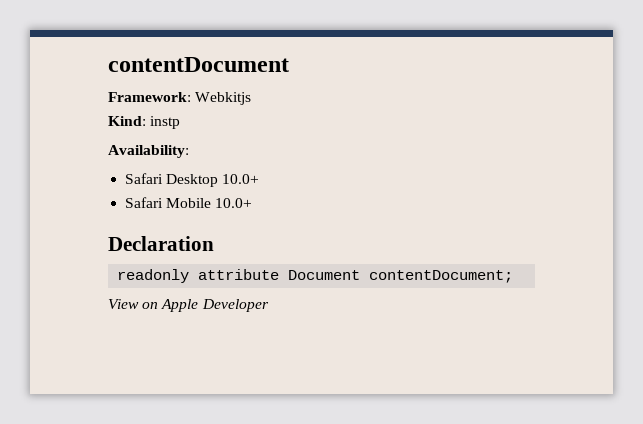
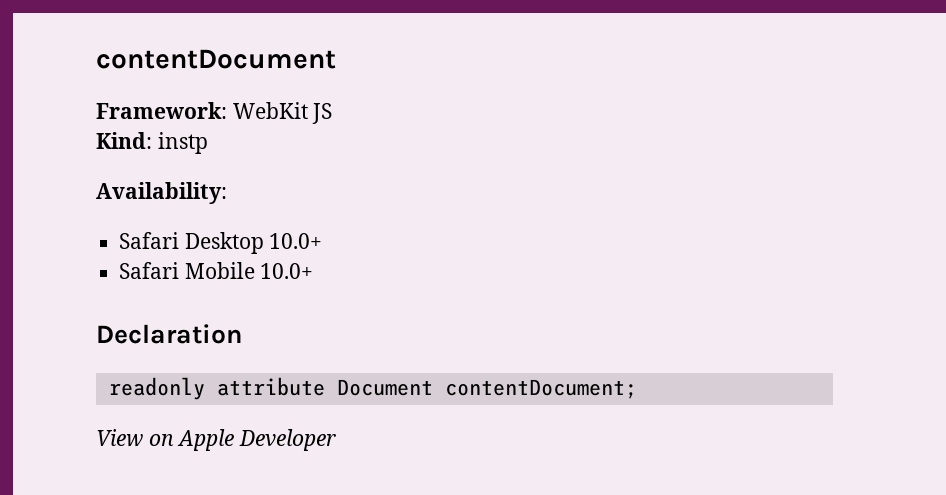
- Framework: Webkitjs
+ Framework: WebKit JS

